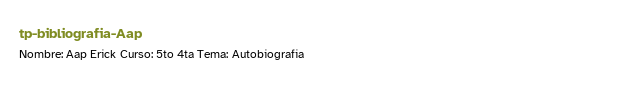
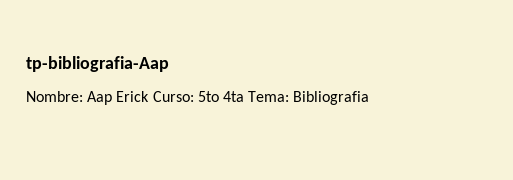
- Nombre: Aap Erick Curso: 5to 4ta Tema: Autobiografia
+ Nombre: Aap Erick Curso: 5to 4ta Tema: Bibliografia

